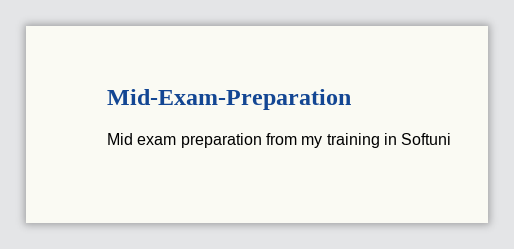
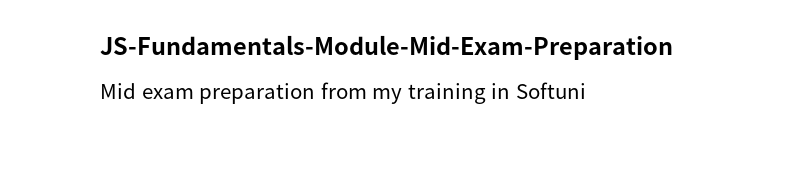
- Mid-Exam-Preparation
+ JS-Fundamentals-Module-Mid-Exam-Preparation

